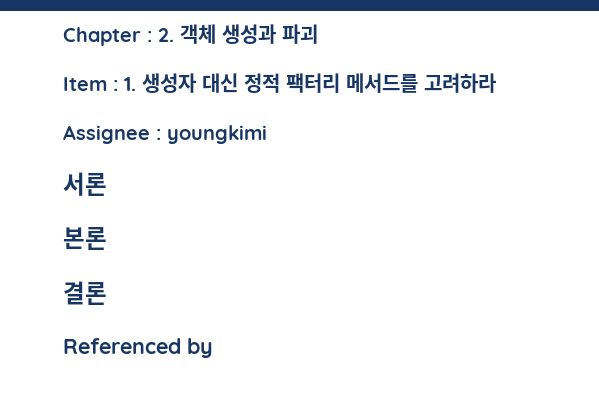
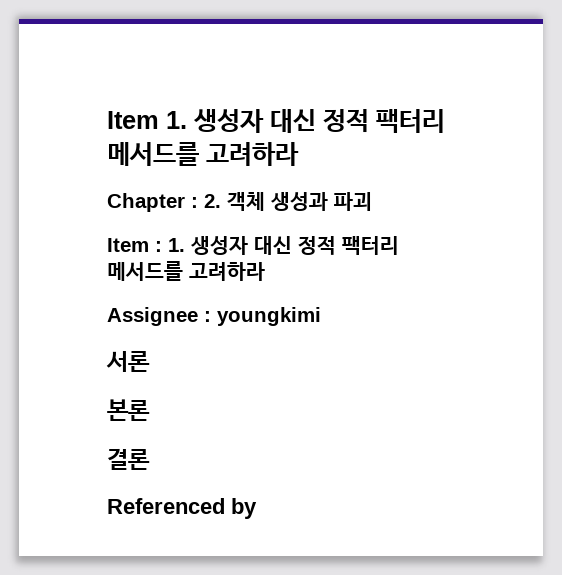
+ Item 1. 생성자 대신 정적 팩터리 메서드를 고려하라

